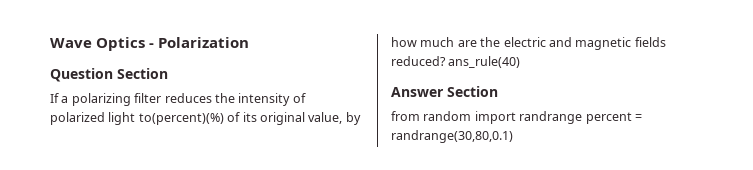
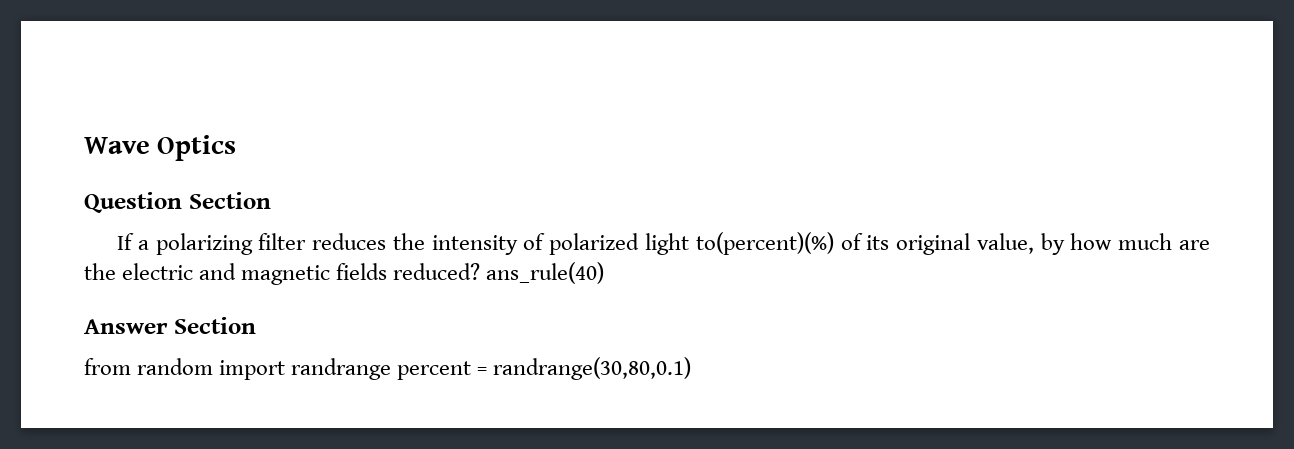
- Wave Optics - Polarization
+ Wave Optics

